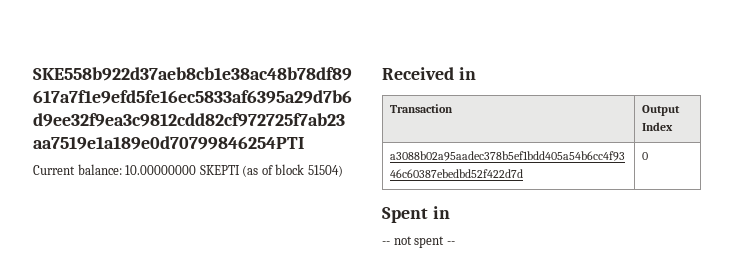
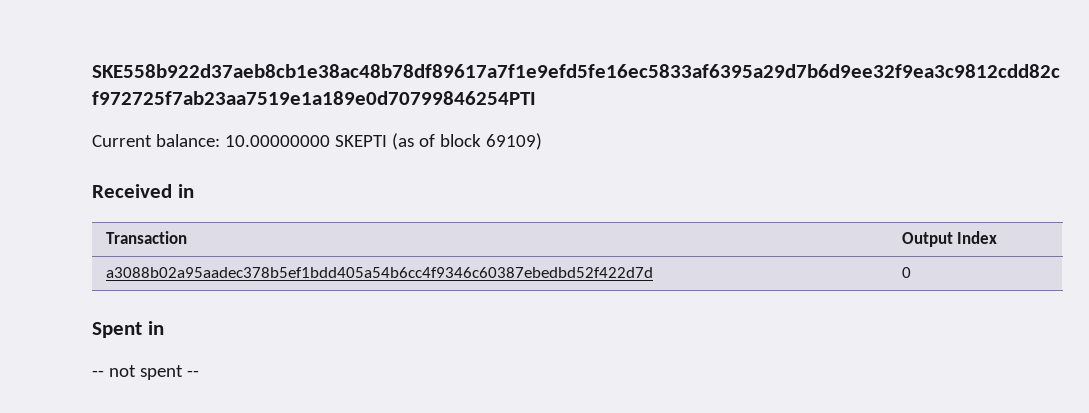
- Current balance: 10.00000000 SKEPTI (as of block 51504)
+ Current balance: 10.00000000 SKEPTI (as of block 69109)

